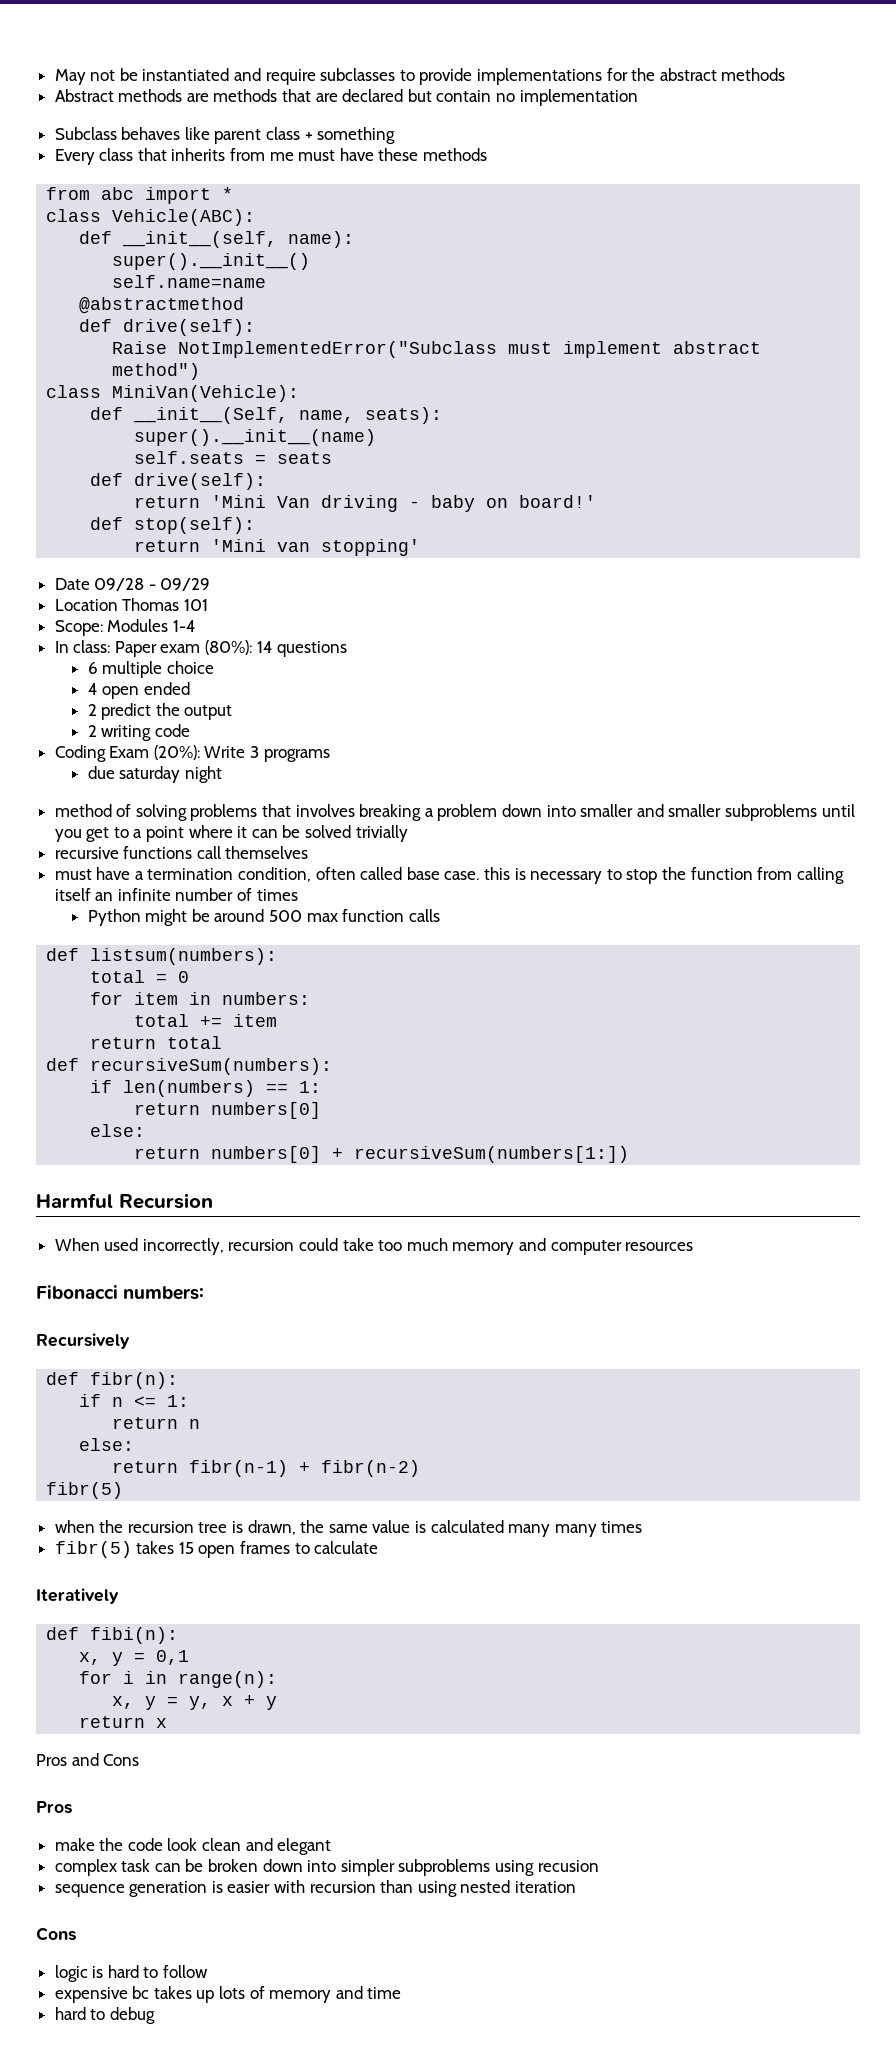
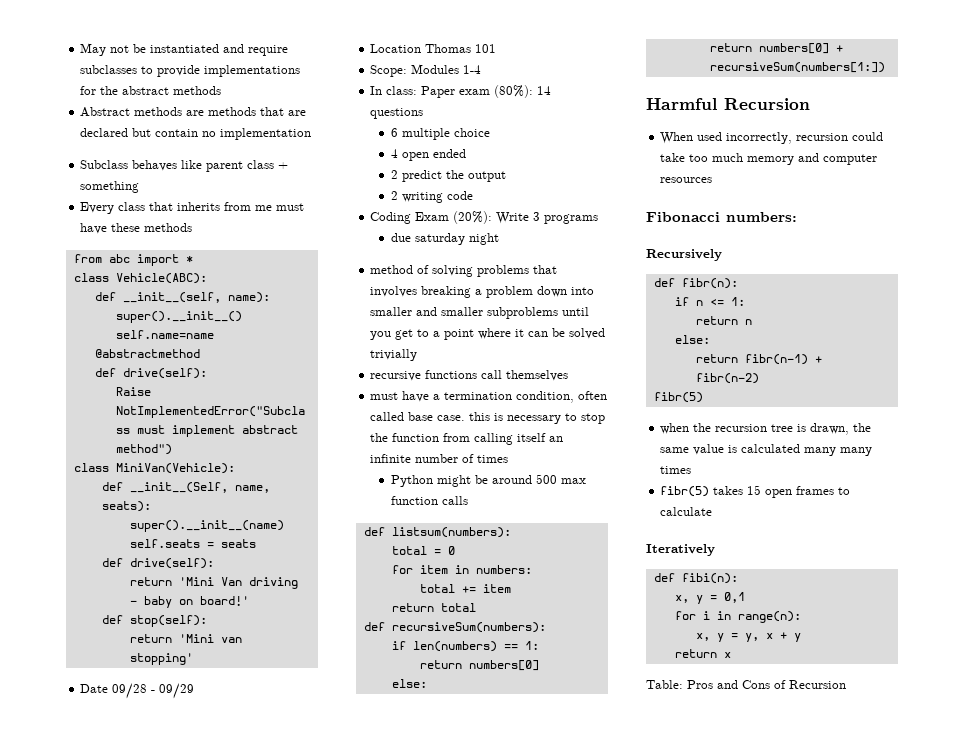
- Pros and Cons
- Pros
- make the code look clean and elegant
- complex task can be broken down into simpler subproblems using recusion
- sequence generation is easier with recursion than using nested iteration
- Cons
- logic is hard to follow
- expensive bc takes up lots of memory and time
- hard to debug
+ Table: Pros and Cons of Recursion

